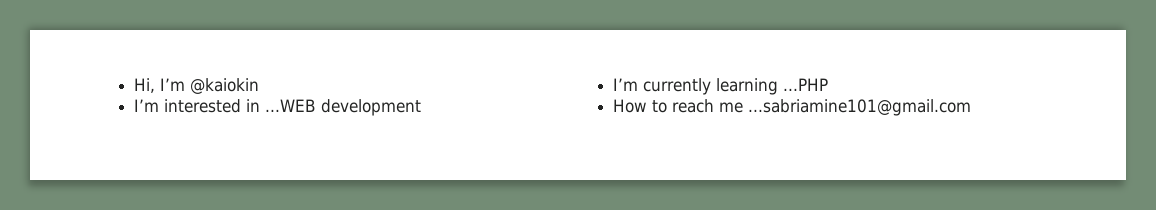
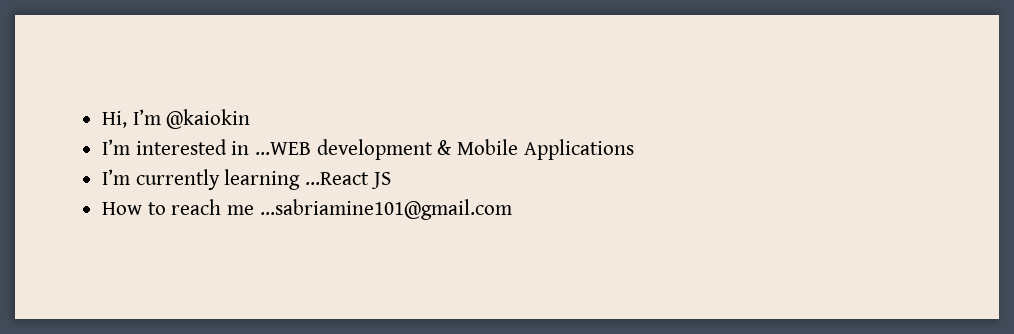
- I’m interested in ...WEB development
+ I’m interested in ...WEB development & Mobile Applications
- I’m currently learning ...PHP
+ I’m currently learning ...React JS

